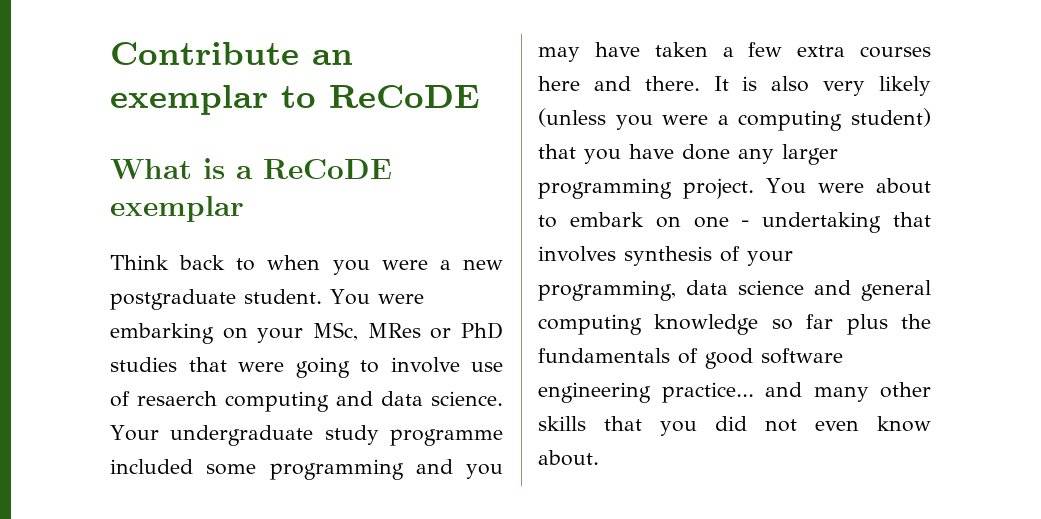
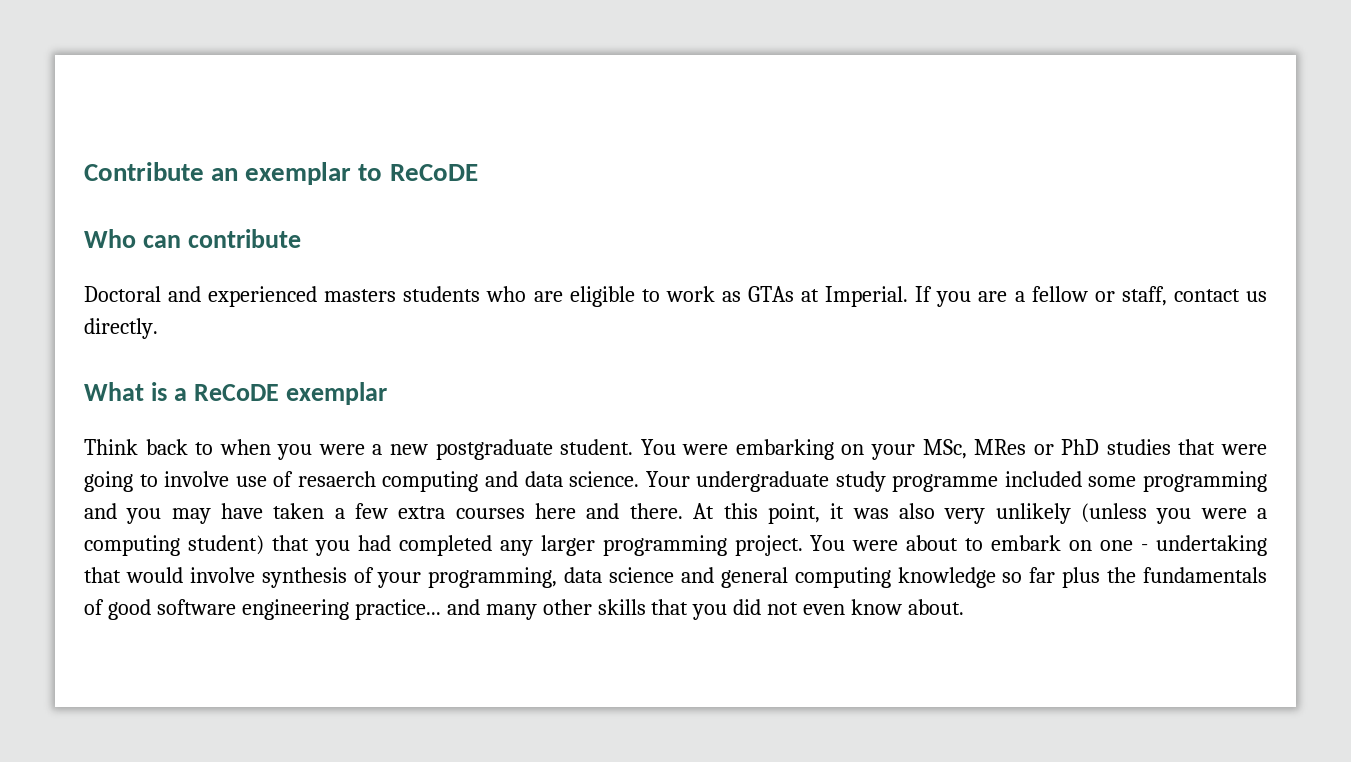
+ Who can contribute
+ Doctoral and experienced masters students who are eligible to work as GTAs at Imperial. If you are a fellow or staff, contact us directly.
- It is also very likely (unless you were a computing student) that you have done any larger programming project.
+ At this point, it was also very unlikely (unless you were a computing student) that you had completed any larger programming project.
- You were about to embark on one - undertaking that involves synthesis of your programming, data science and general computing knowledge so far plus the fundamentals of good software engineering practice... and many other skills that you did not even know about.
+ You were about to embark on one - undertaking that would involve synthesis of your programming, data science and general computing knowledge so far plus the fundamentals of good software engineering practice... and many other skills that you did not even know about.

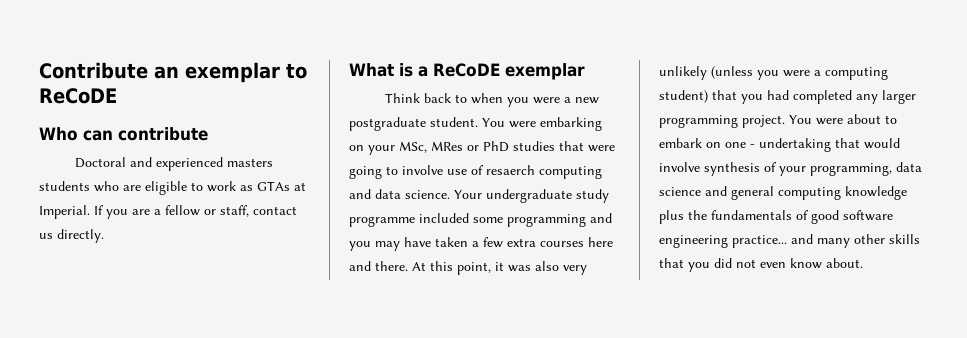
- You were about to embark on one - undertaking that would involve synthesis of your programming, data science and general computing knowledge so far plus the fundamentals of good software engineering practice... and many other skills that you did not even know about.
+ You were about to embark on one - undertaking that would involve synthesis of your programming, data science and general computing knowledge plus the fundamentals of good software engineering practice... and many other skills that you did not even know about.

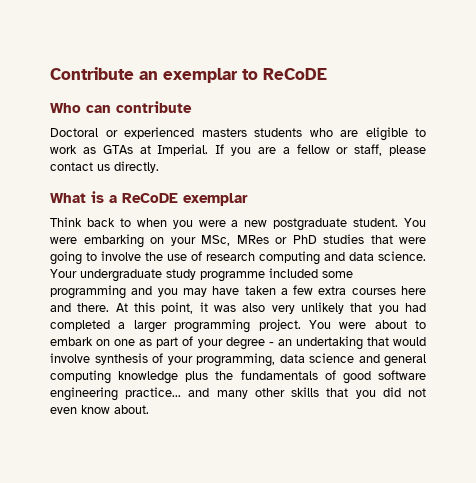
- Doctoral and experienced masters students who are eligible to work as GTAs at Imperial.
+ Doctoral or experienced masters students who are eligible to work as GTAs at Imperial.
- If you are a fellow or staff, contact us directly.
+ If you are a fellow or staff, please contact us directly.
- You were embarking on your MSc, MRes or PhD studies that were going to involve use of resaerch computing and data science.
+ You were embarking on your MSc, MRes or PhD studies that were going to involve the use of research computing and data science.
- At this point, it was also very unlikely (unless you were a computing student) that you had completed any larger programming project.
+ At this point, it was also very unlikely that you had completed a larger programming project.
- You were about to embark on one - undertaking that would involve synthesis of your programming, data science and general computing knowledge plus the fundamentals of good software engineering practice... and many other skills that you did not even know about.
+ You were about to embark on one as part of your degree - an undertaking that would involve synthesis of your programming, data science and general computing knowledge plus the fundamentals of good software engineering practice... and many other skills that you did not even know about.

